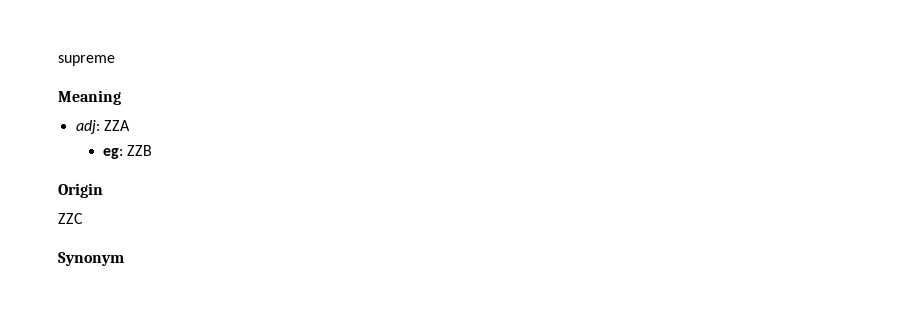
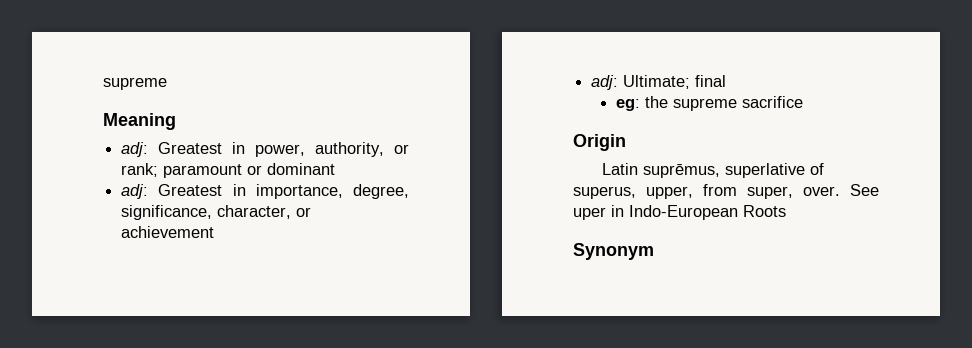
- adj: ZZA
- eg: ZZB
+ adj: Greatest in power, authority, or rank; paramount or dominant
+ adj: Greatest in importance, degree, significance, character, or achievement
+ adj: Ultimate; final
+ eg: the supreme sacrifice
  Origin
- ZZC
+ Latin suprēmus, superlative of superus, upper, from super, over. See uper in Indo-European Roots

